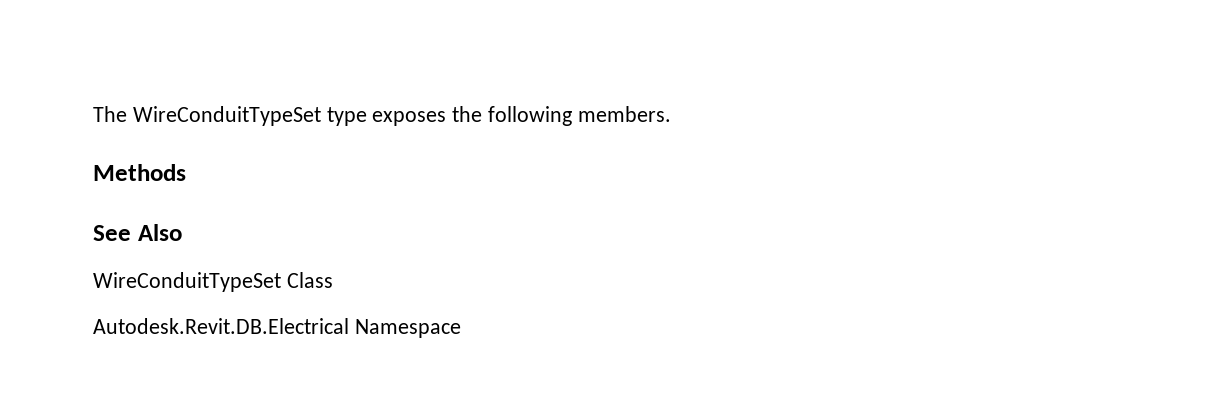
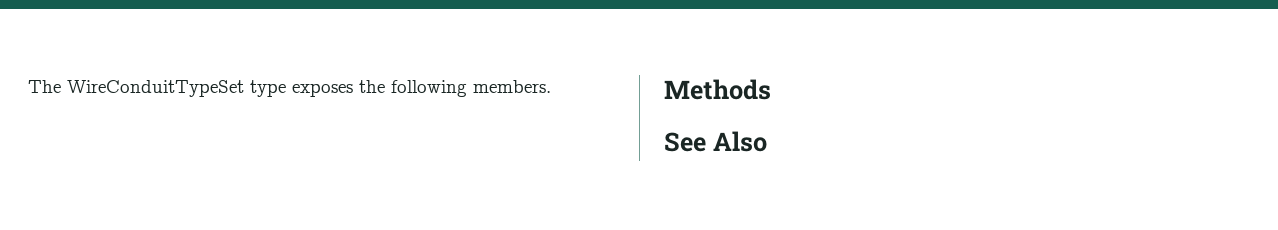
- WireConduitTypeSet Class
- Autodesk.Revit.DB.Electrical Namespace

